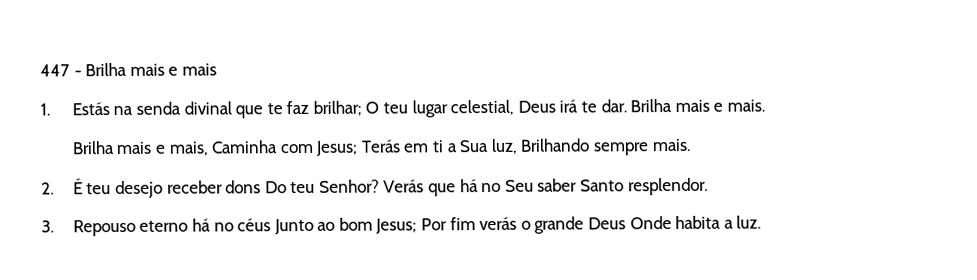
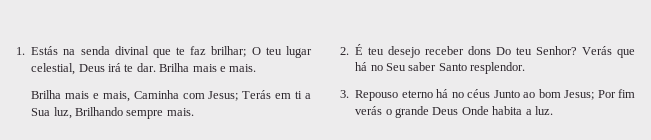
- 447 - Brilha mais e mais

